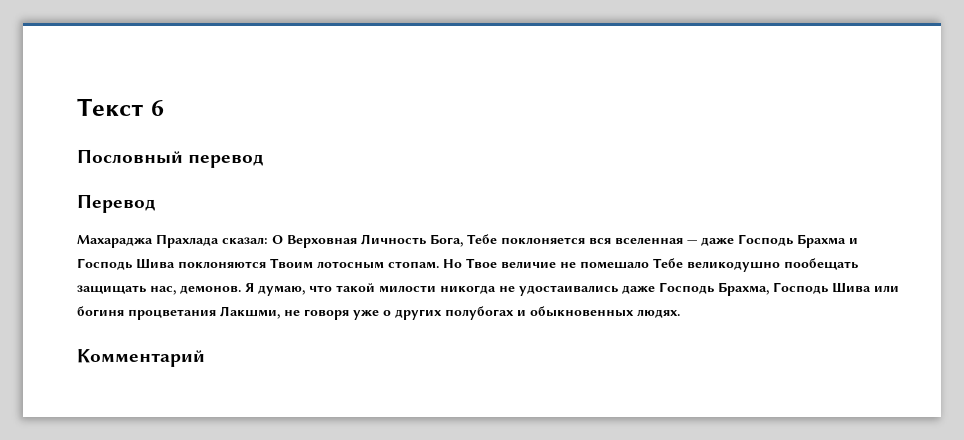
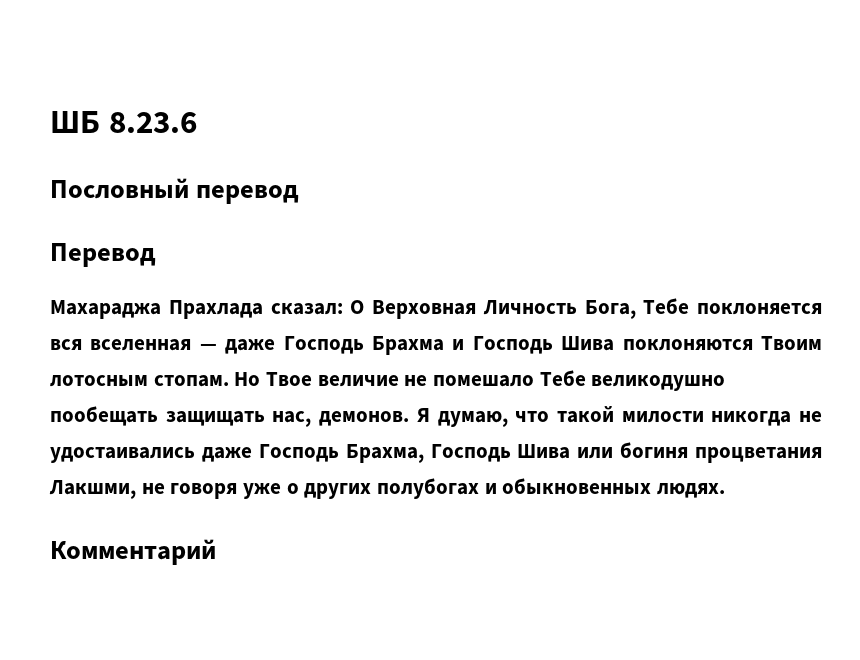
- Текст 6
+ ШБ 8.23.6

